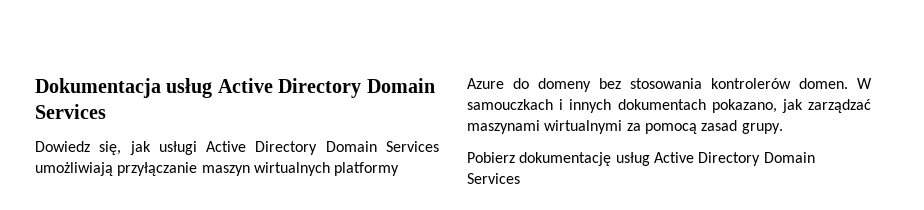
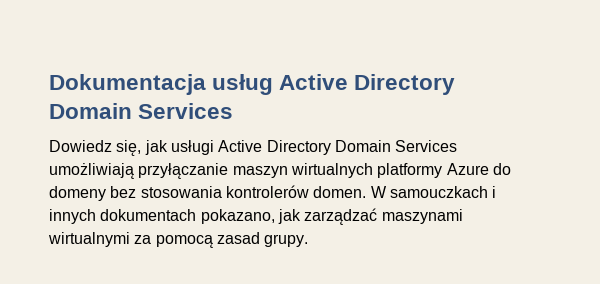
- Pobierz dokumentację usług Active Directory Domain Services

